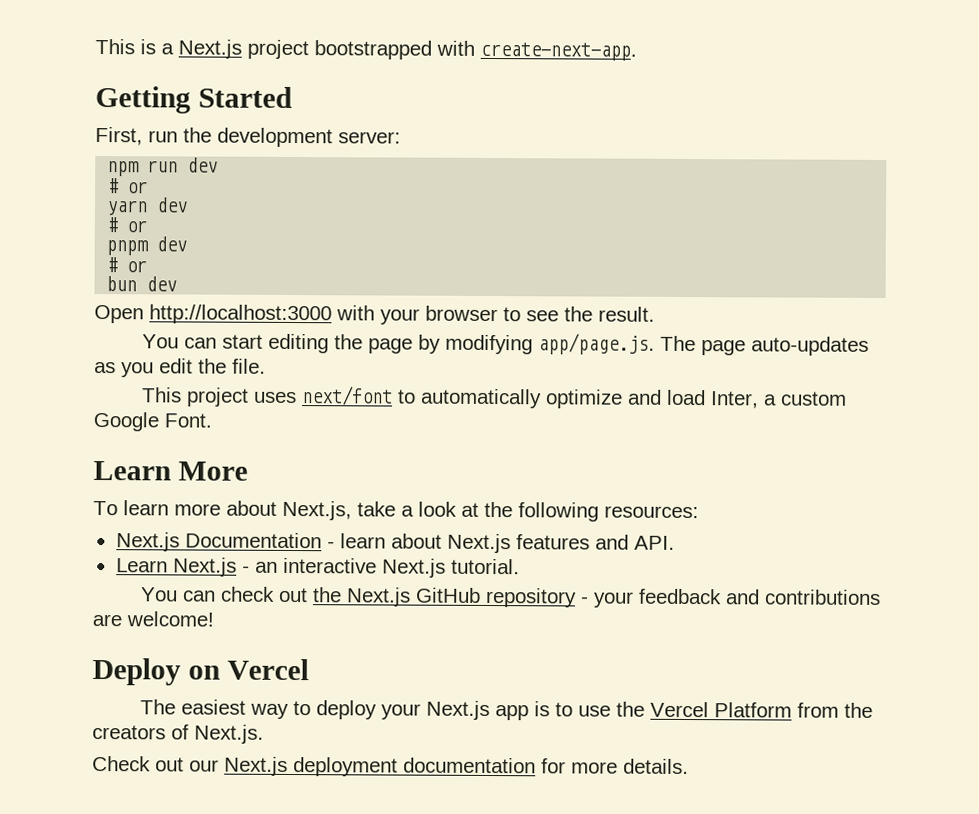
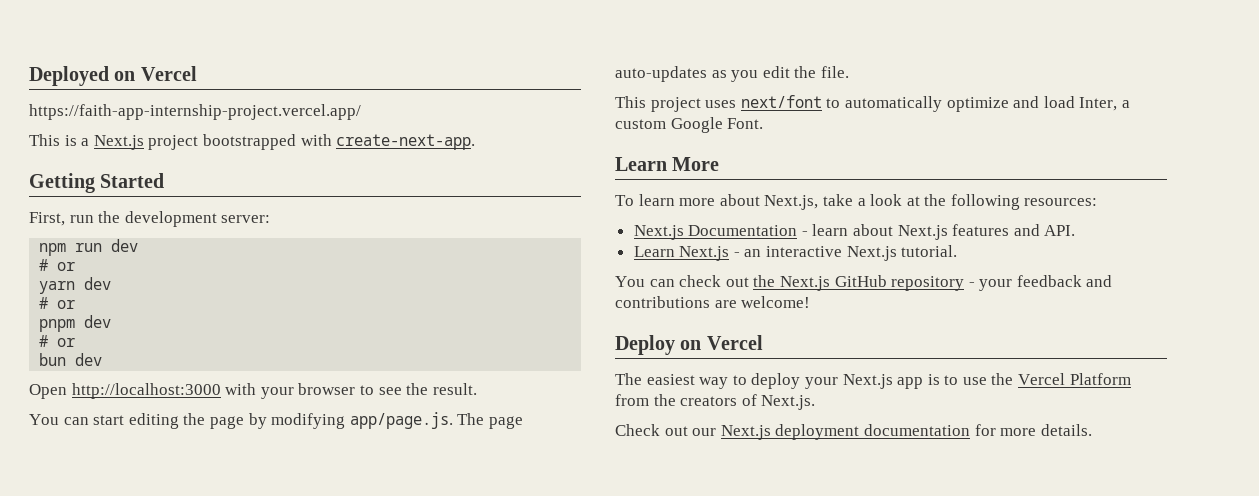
+ Deployed on Vercel
+ https://faith-app-internship-project.vercel.app/

